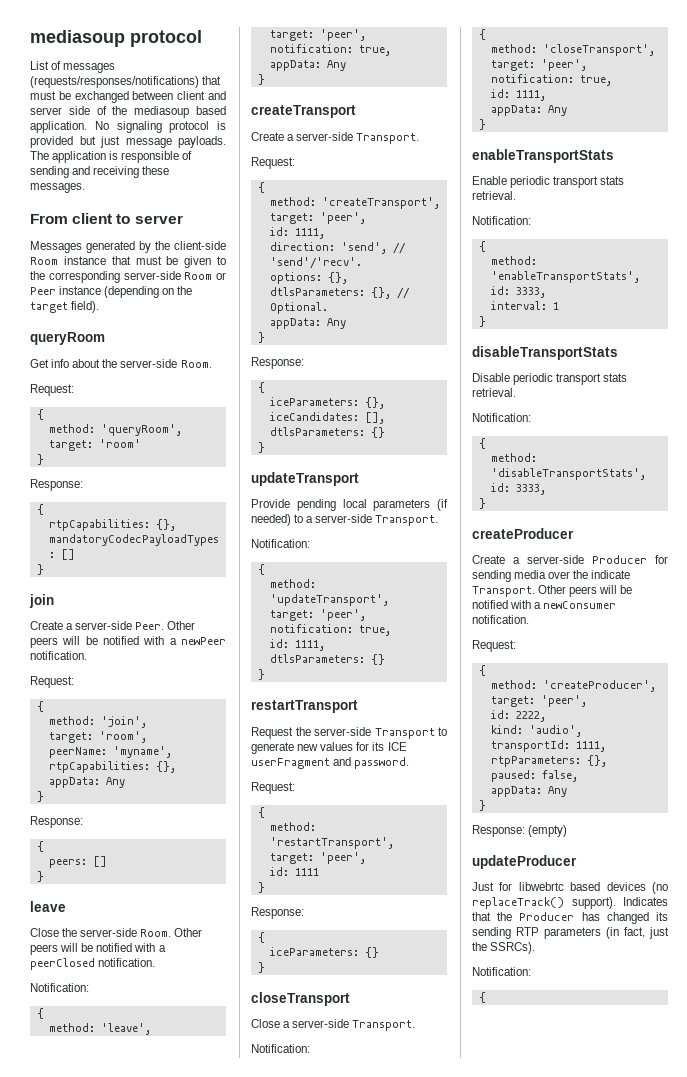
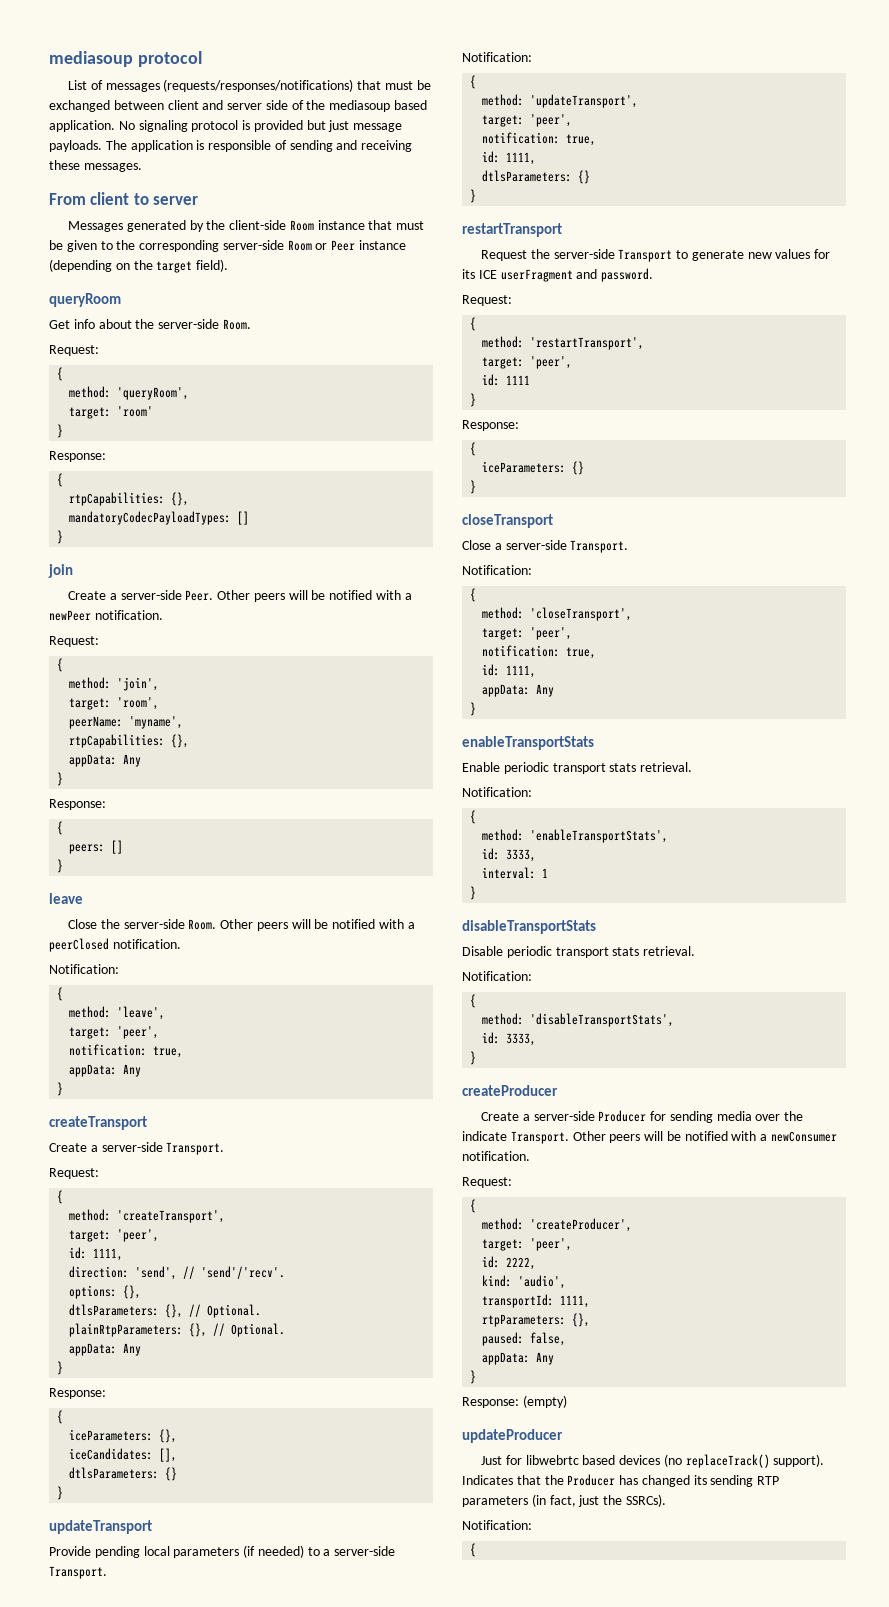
+ plainRtpParameters: {}, // Optional.

